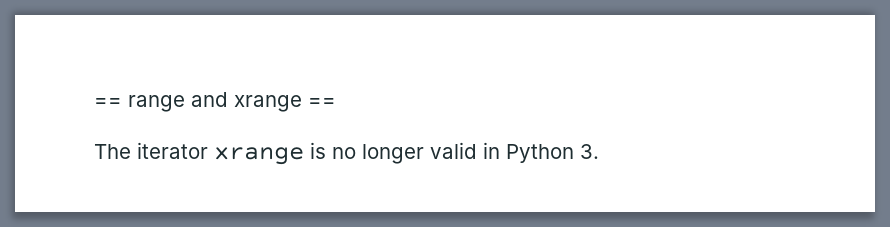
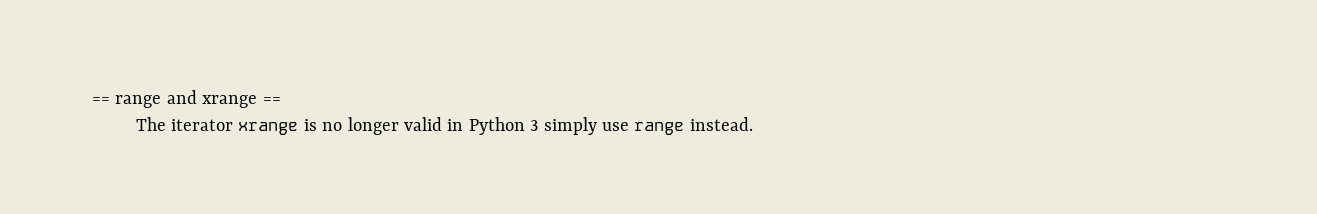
- The iterator xrange is no longer valid in Python 3.
+ The iterator xrange is no longer valid in Python 3 simply use range instead.

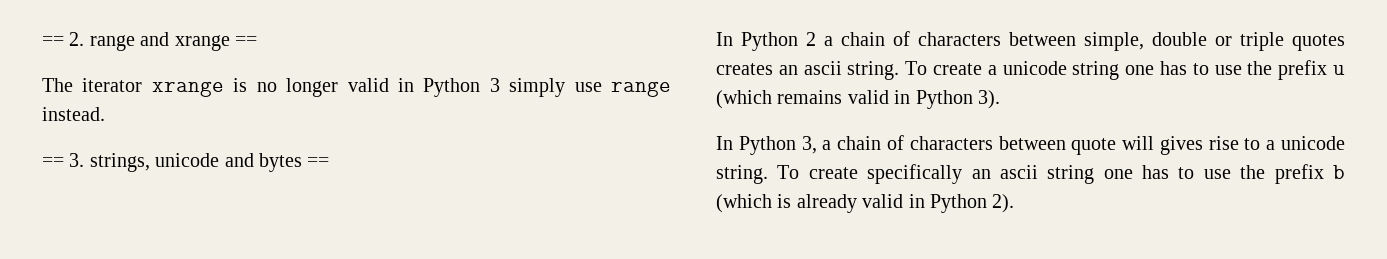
- == range and xrange ==
+ == 2. range and xrange ==
+ == 3. strings, unicode and bytes ==
+ In Python 2 a chain of characters between simple, double or triple quotes creates an ascii string. To create a unicode string one has to use the prefix u (which remains valid in Python 3).
+ In Python 3, a chain of characters between quote will gives rise to a unicode string. To create specifically an ascii string one has to use the prefix b (which is already valid in Python 2).

